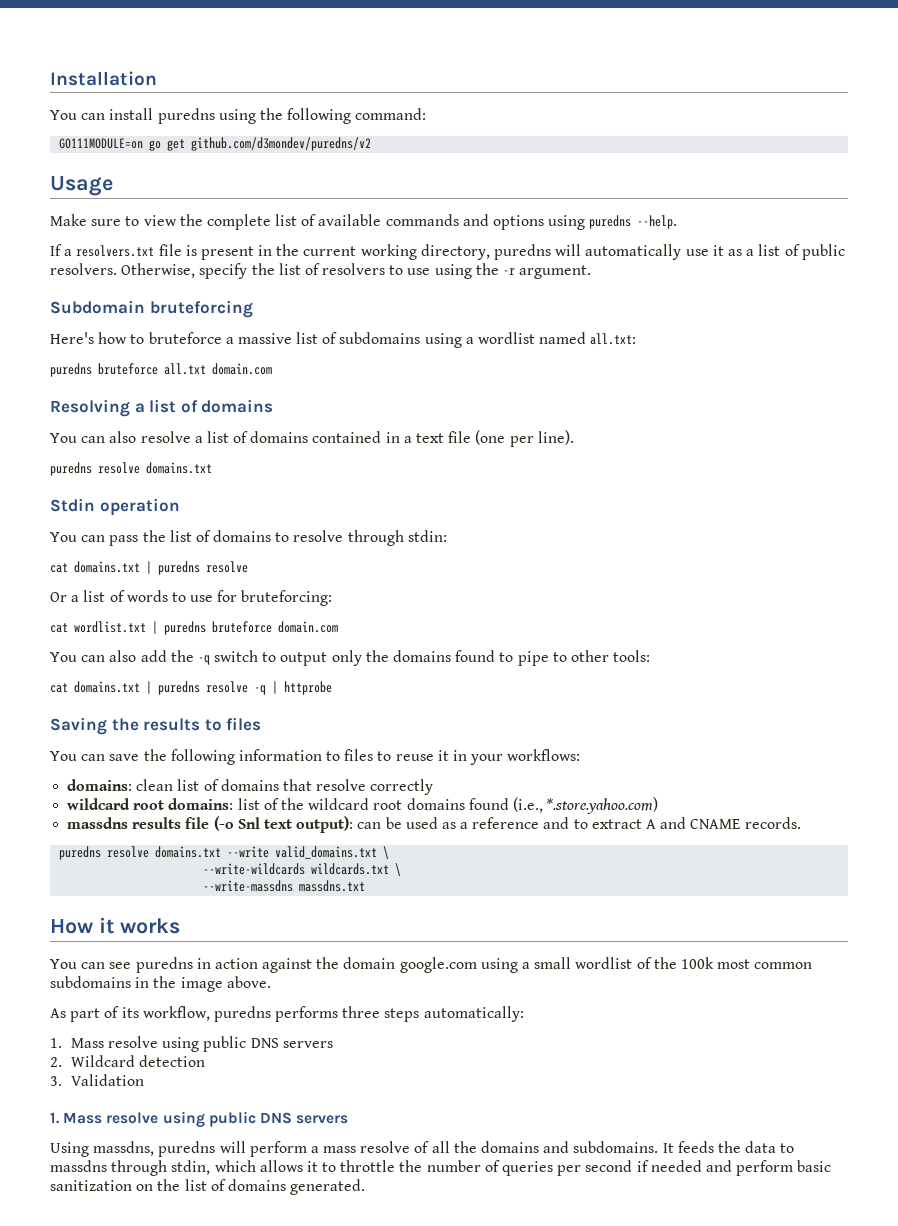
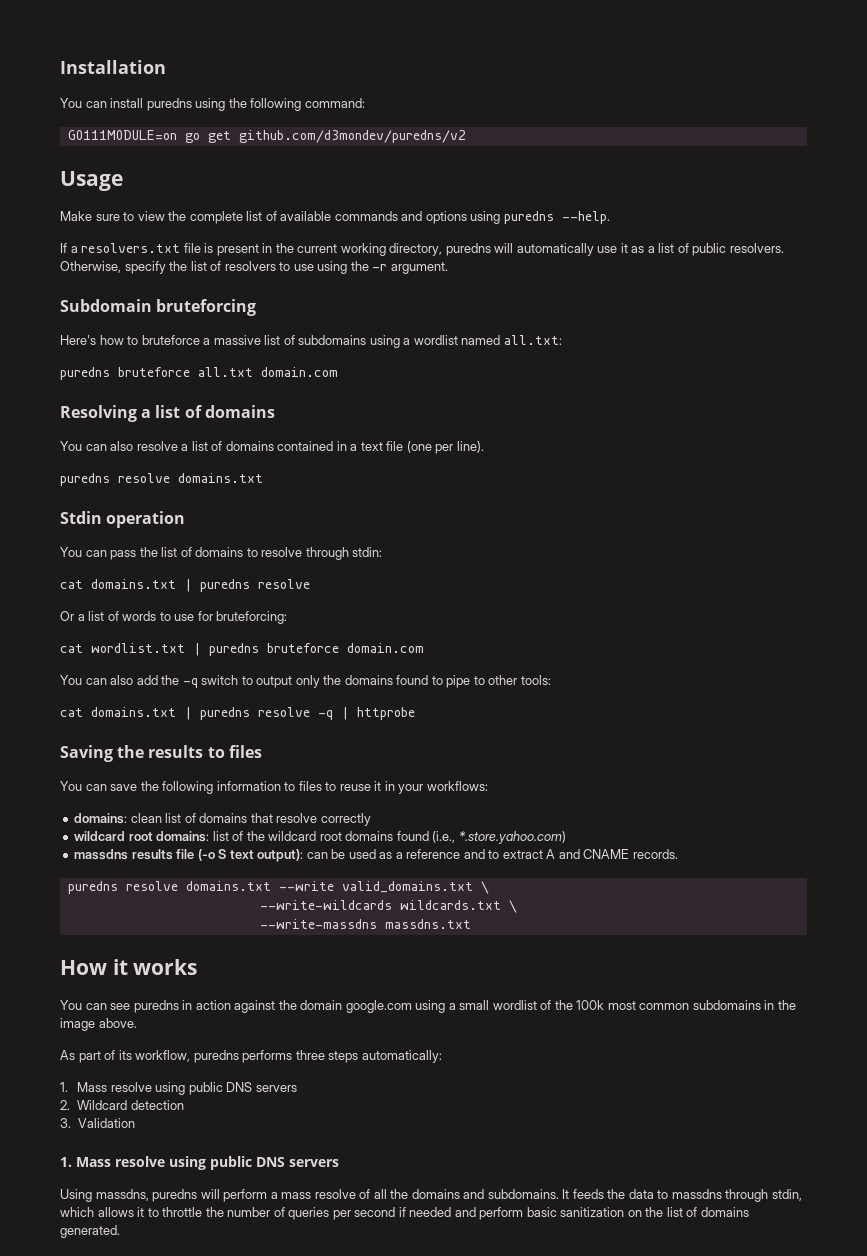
- massdns results file (-o Snl text output): can be used as a reference and to extract A and CNAME records.
+ massdns results file (-o S text output): can be used as a reference and to extract A and CNAME records.

